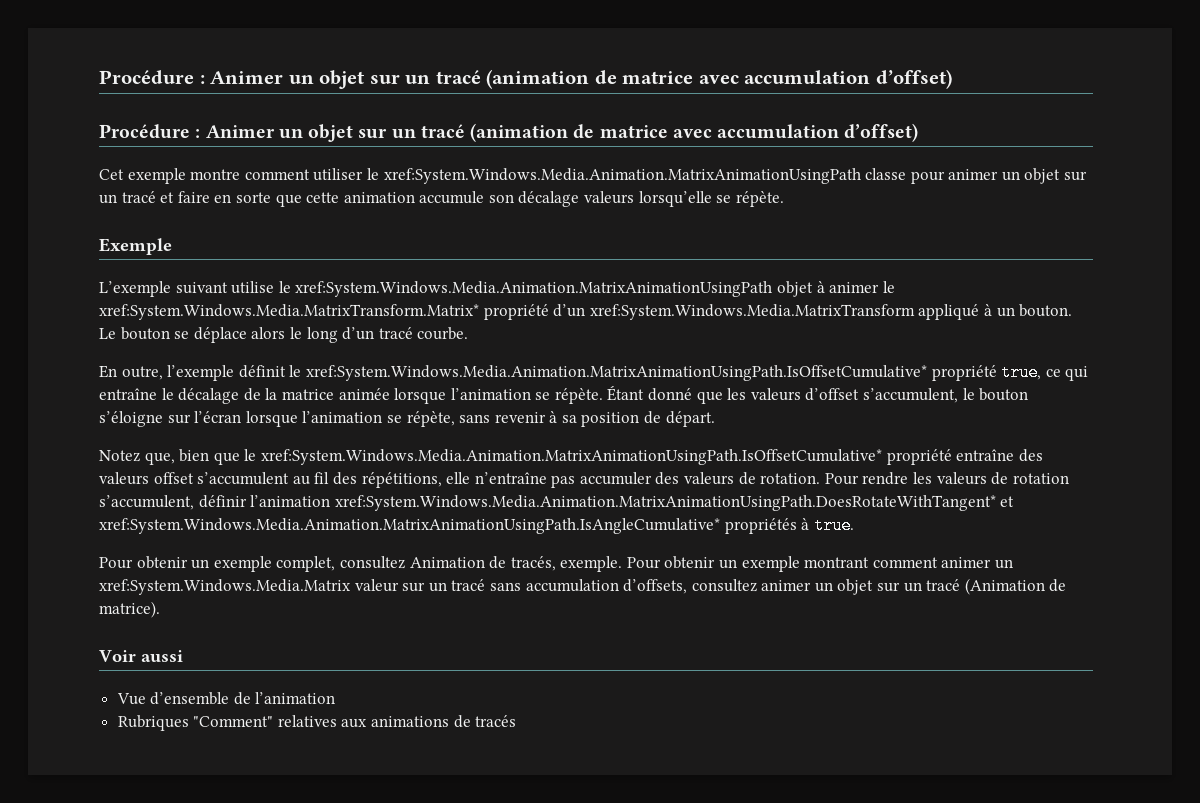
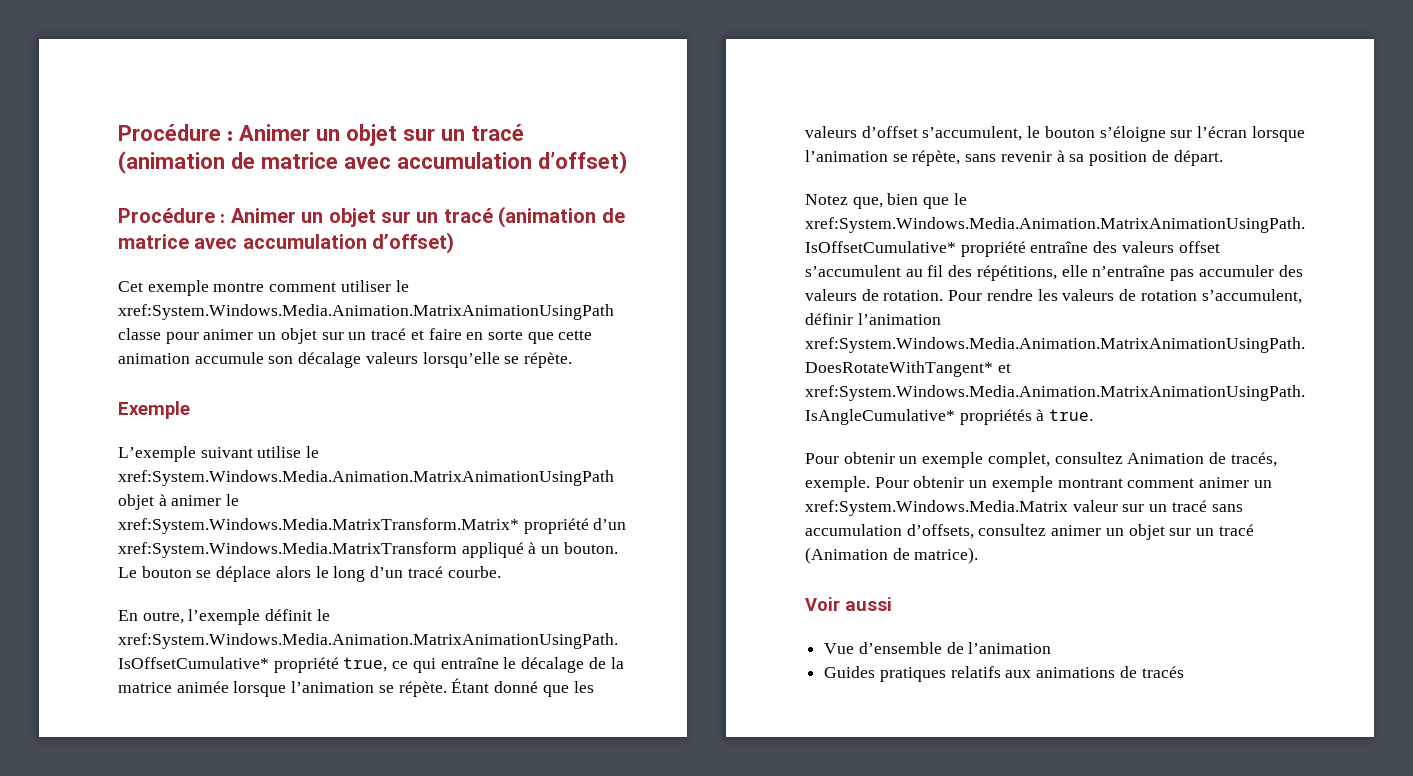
- Rubriques "Comment" relatives aux animations de tracés
+ Guides pratiques relatifs aux animations de tracés

